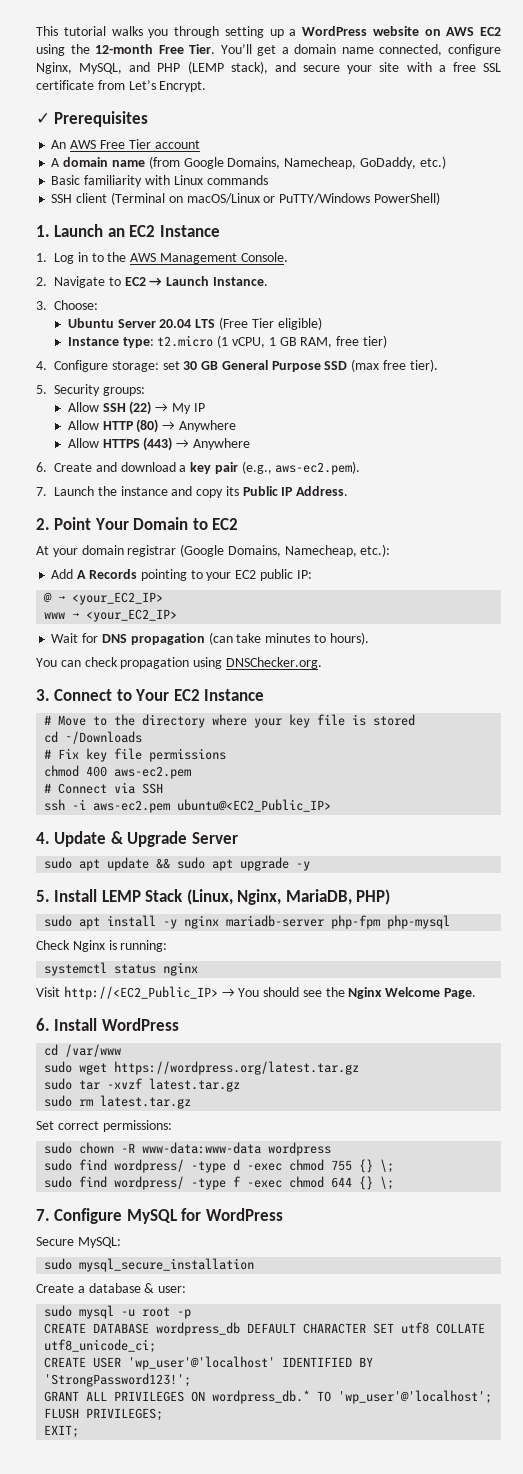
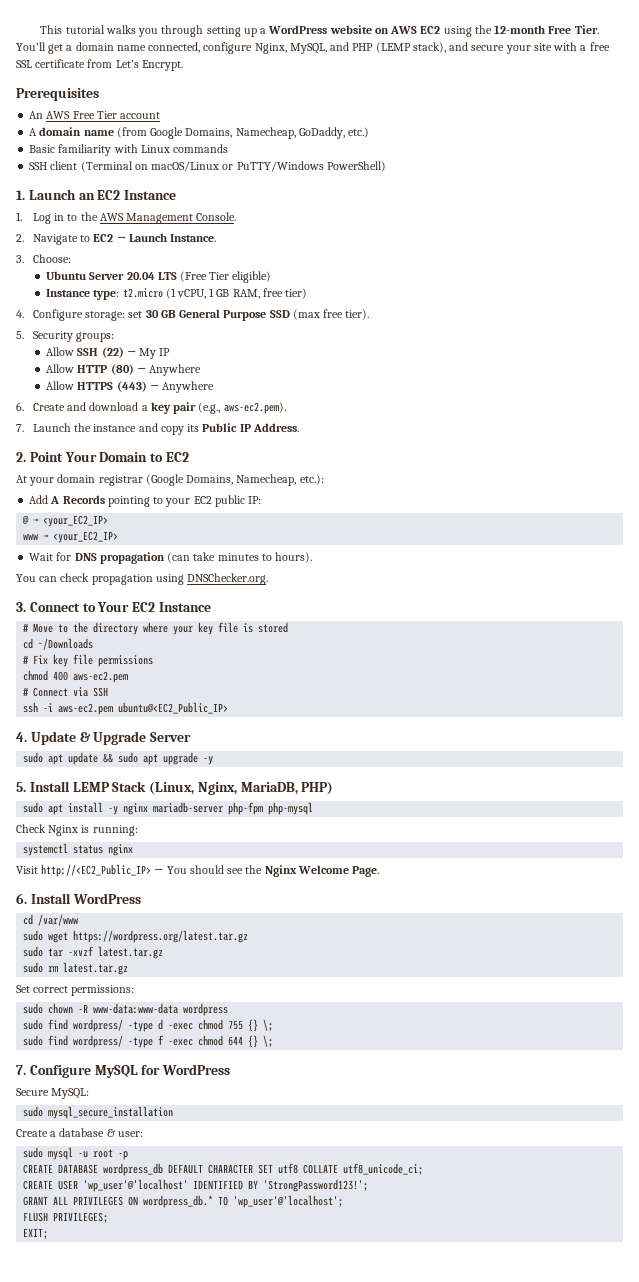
- ✓ Prerequisites
+ Prerequisites

